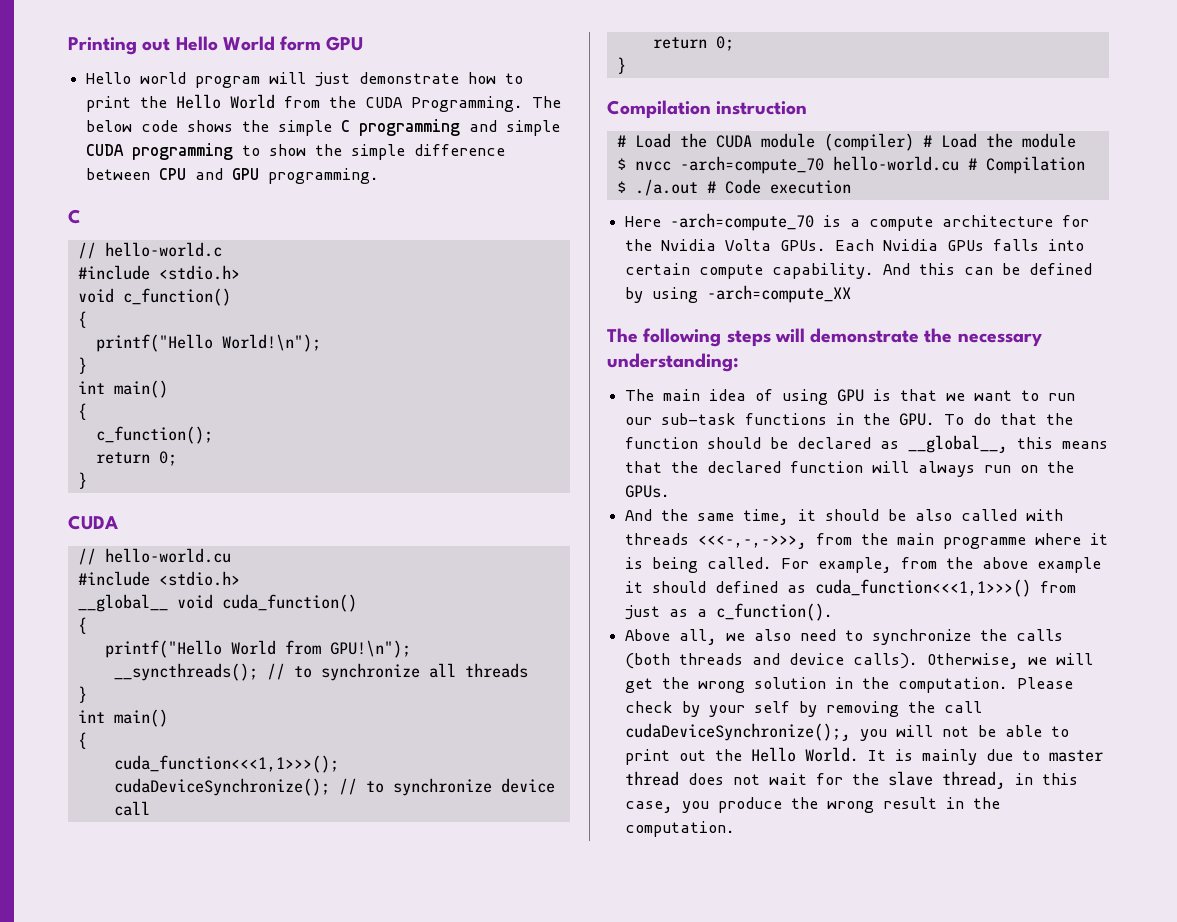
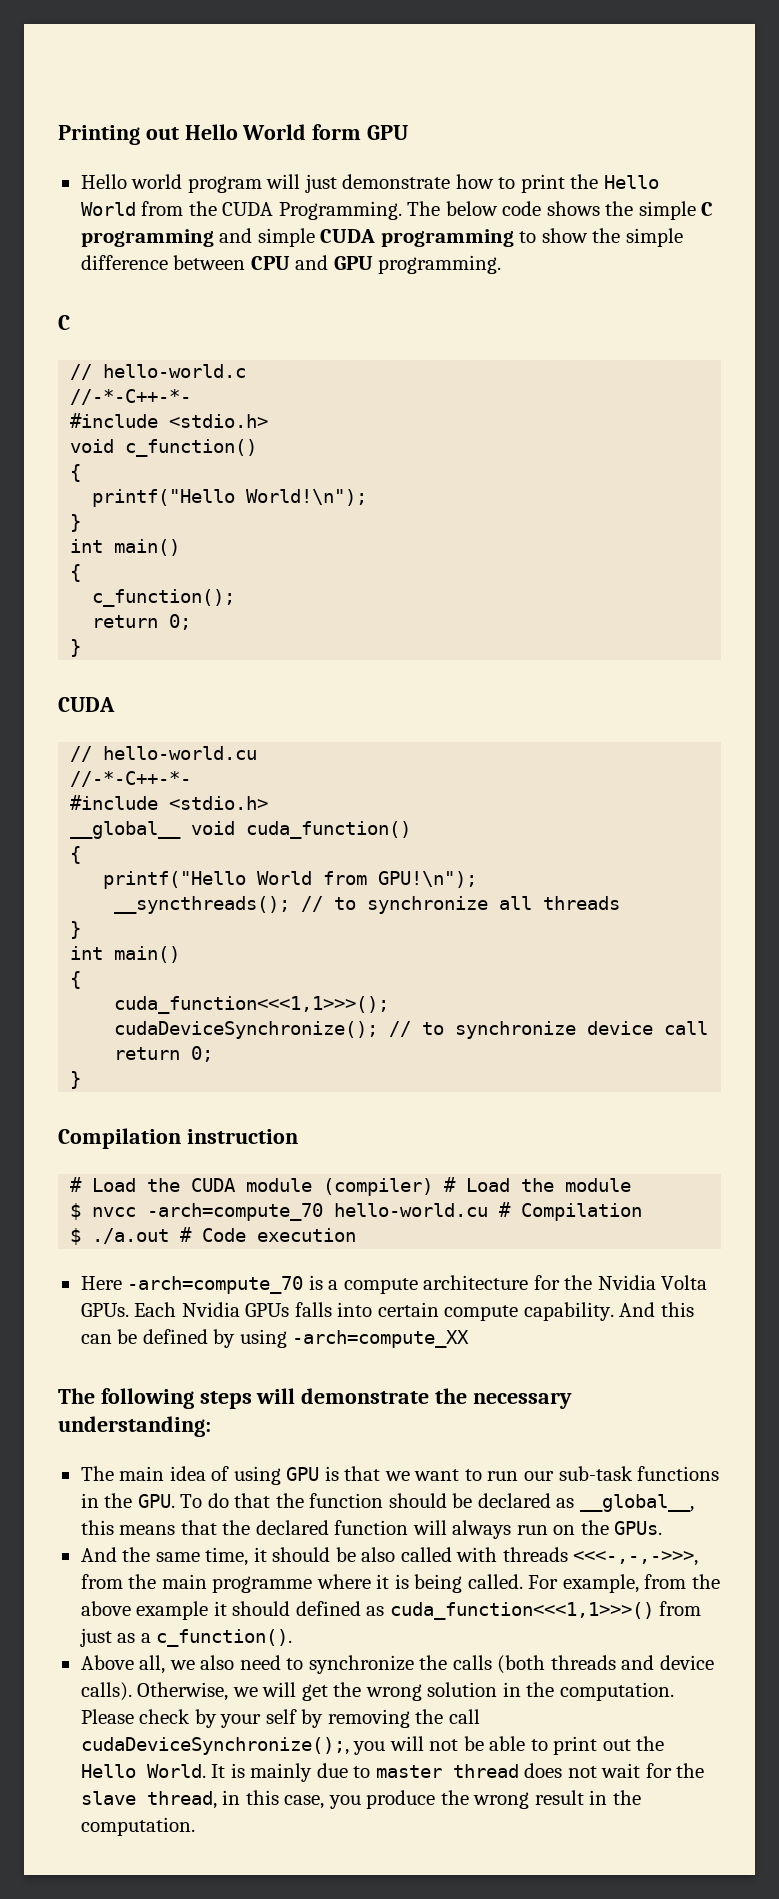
  // hello-world.c
+ //-*-C++-*-
  // hello-world.cu
+ //-*-C++-*-

